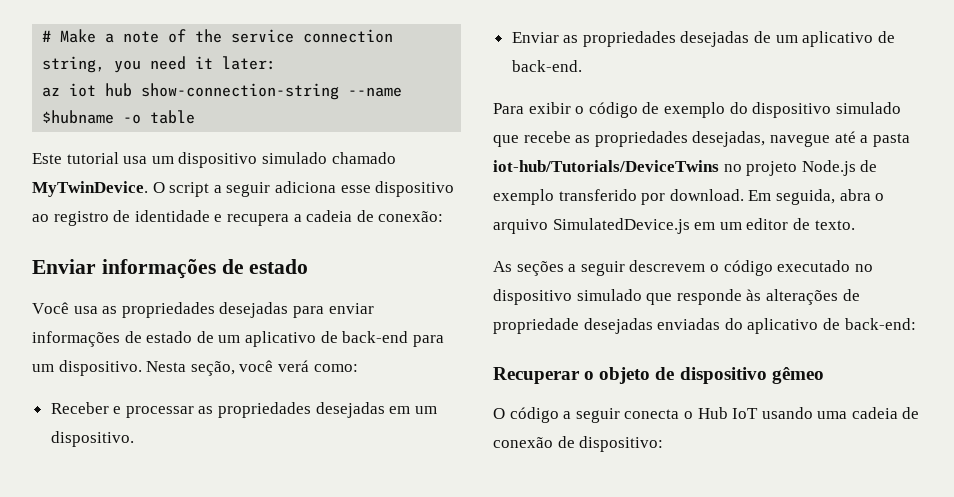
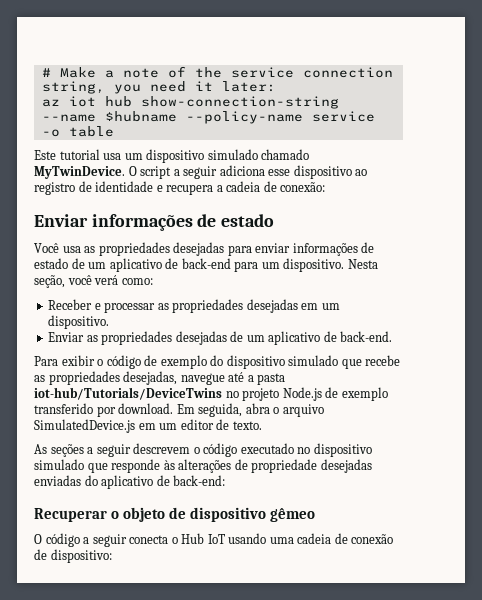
- az iot hub show-connection-string --name $hubname -o table
+ az iot hub show-connection-string --name $hubname --policy-name service -o table

